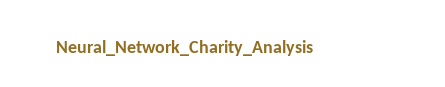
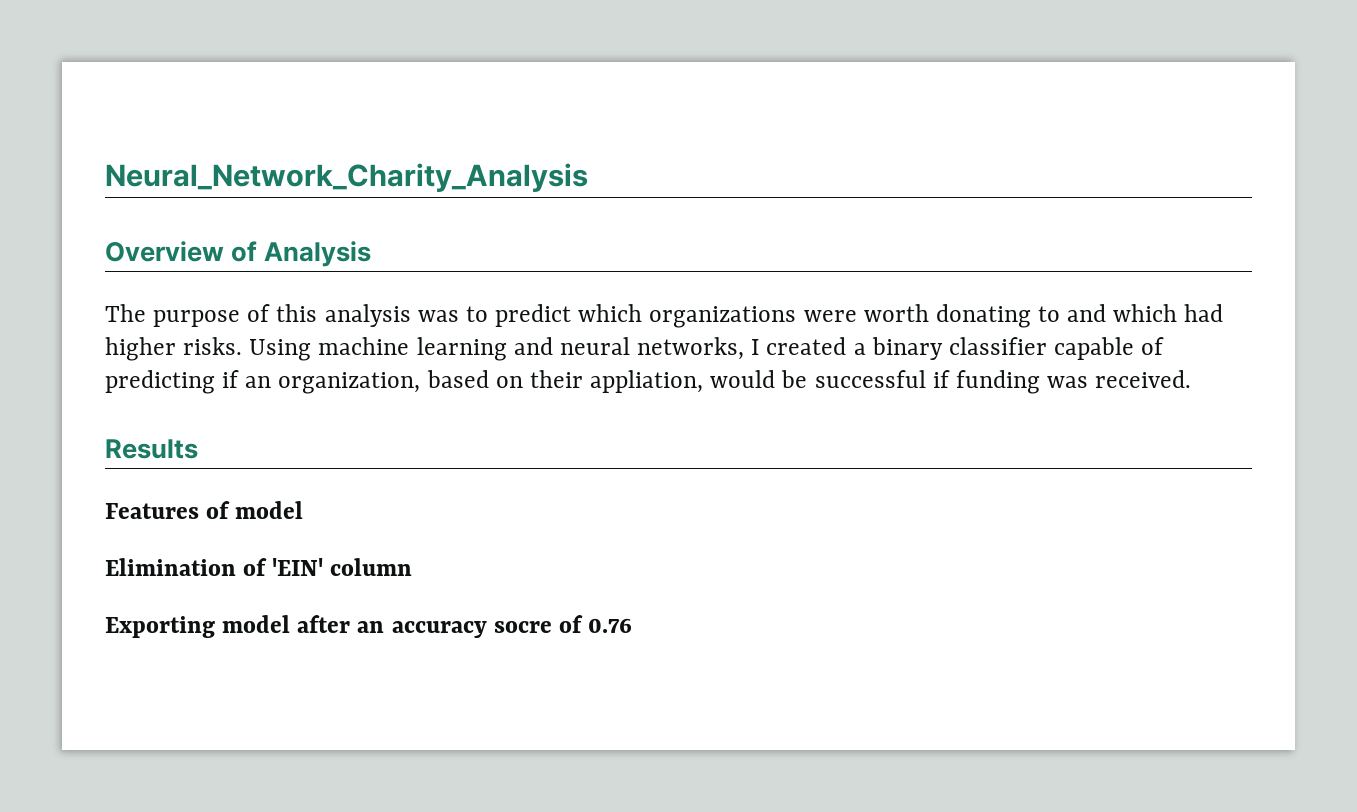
+ Overview of Analysis
+ The purpose of this analysis was to predict which organizations were worth donating to and which had higher risks. Using machine learning and neural networks, I created a binary classifier capable of predicting if an organization, based on their appliation, would be successful if funding was received.
+ Results
+ Features of model
+ Elimination of 'EIN' column
+ Exporting model after an accuracy socre of 0.76

